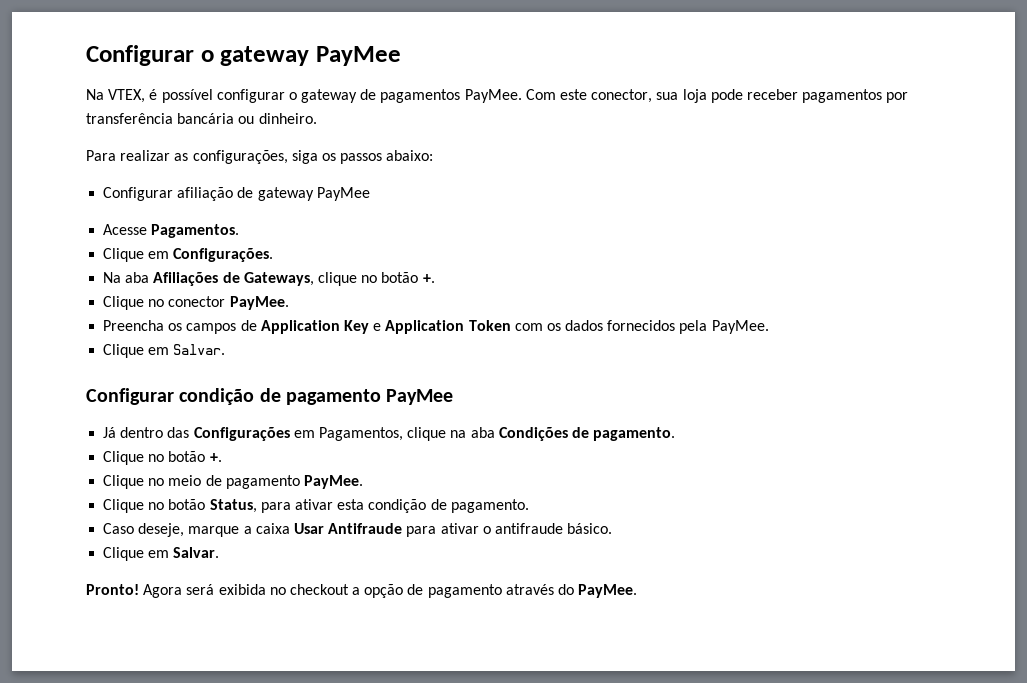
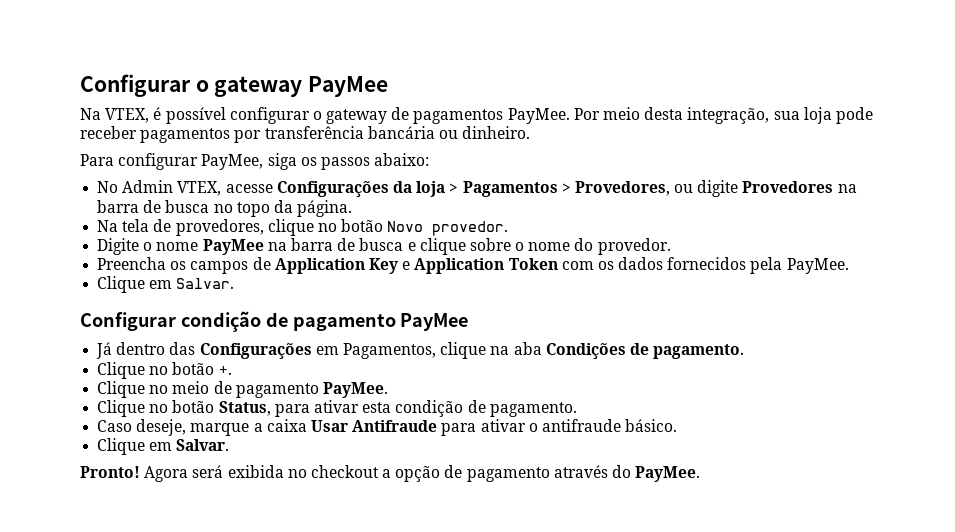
- Com este conector, sua loja pode receber pagamentos por transferência bancária ou dinheiro.
+ Por meio desta integração, sua loja pode receber pagamentos por transferência bancária ou dinheiro.
- Para realizar as configurações, siga os passos abaixo:
+ Para configurar PayMee, siga os passos abaixo:
- Configurar afiliação de gateway PayMee
- Acesse Pagamentos.
- Clique em Configurações.
- Na aba Afiliações de Gateways, clique no botão +.
- Clique no conector PayMee.
+ No Admin VTEX, acesse Configurações da loja > Pagamentos > Provedores, ou digite Provedores na barra de busca no topo da página.
+ Na tela de provedores, clique no botão Novo provedor.
+ Digite o nome PayMee na barra de busca e clique sobre o nome do provedor.

